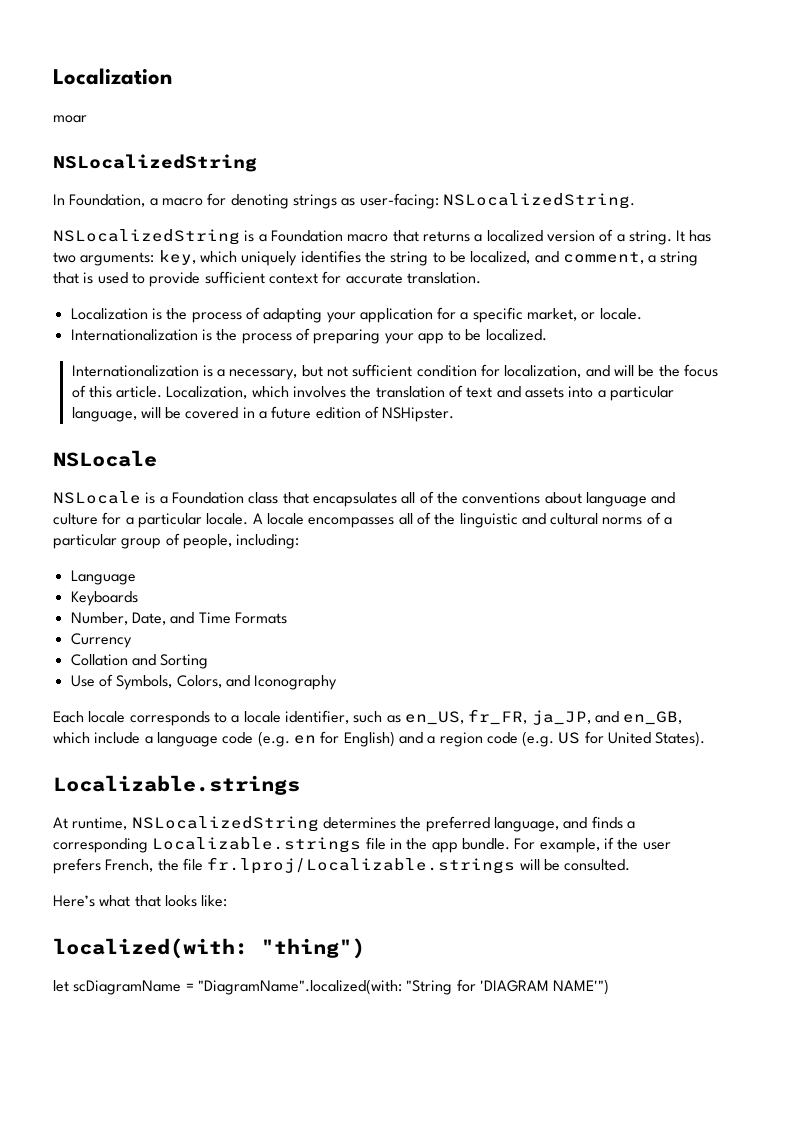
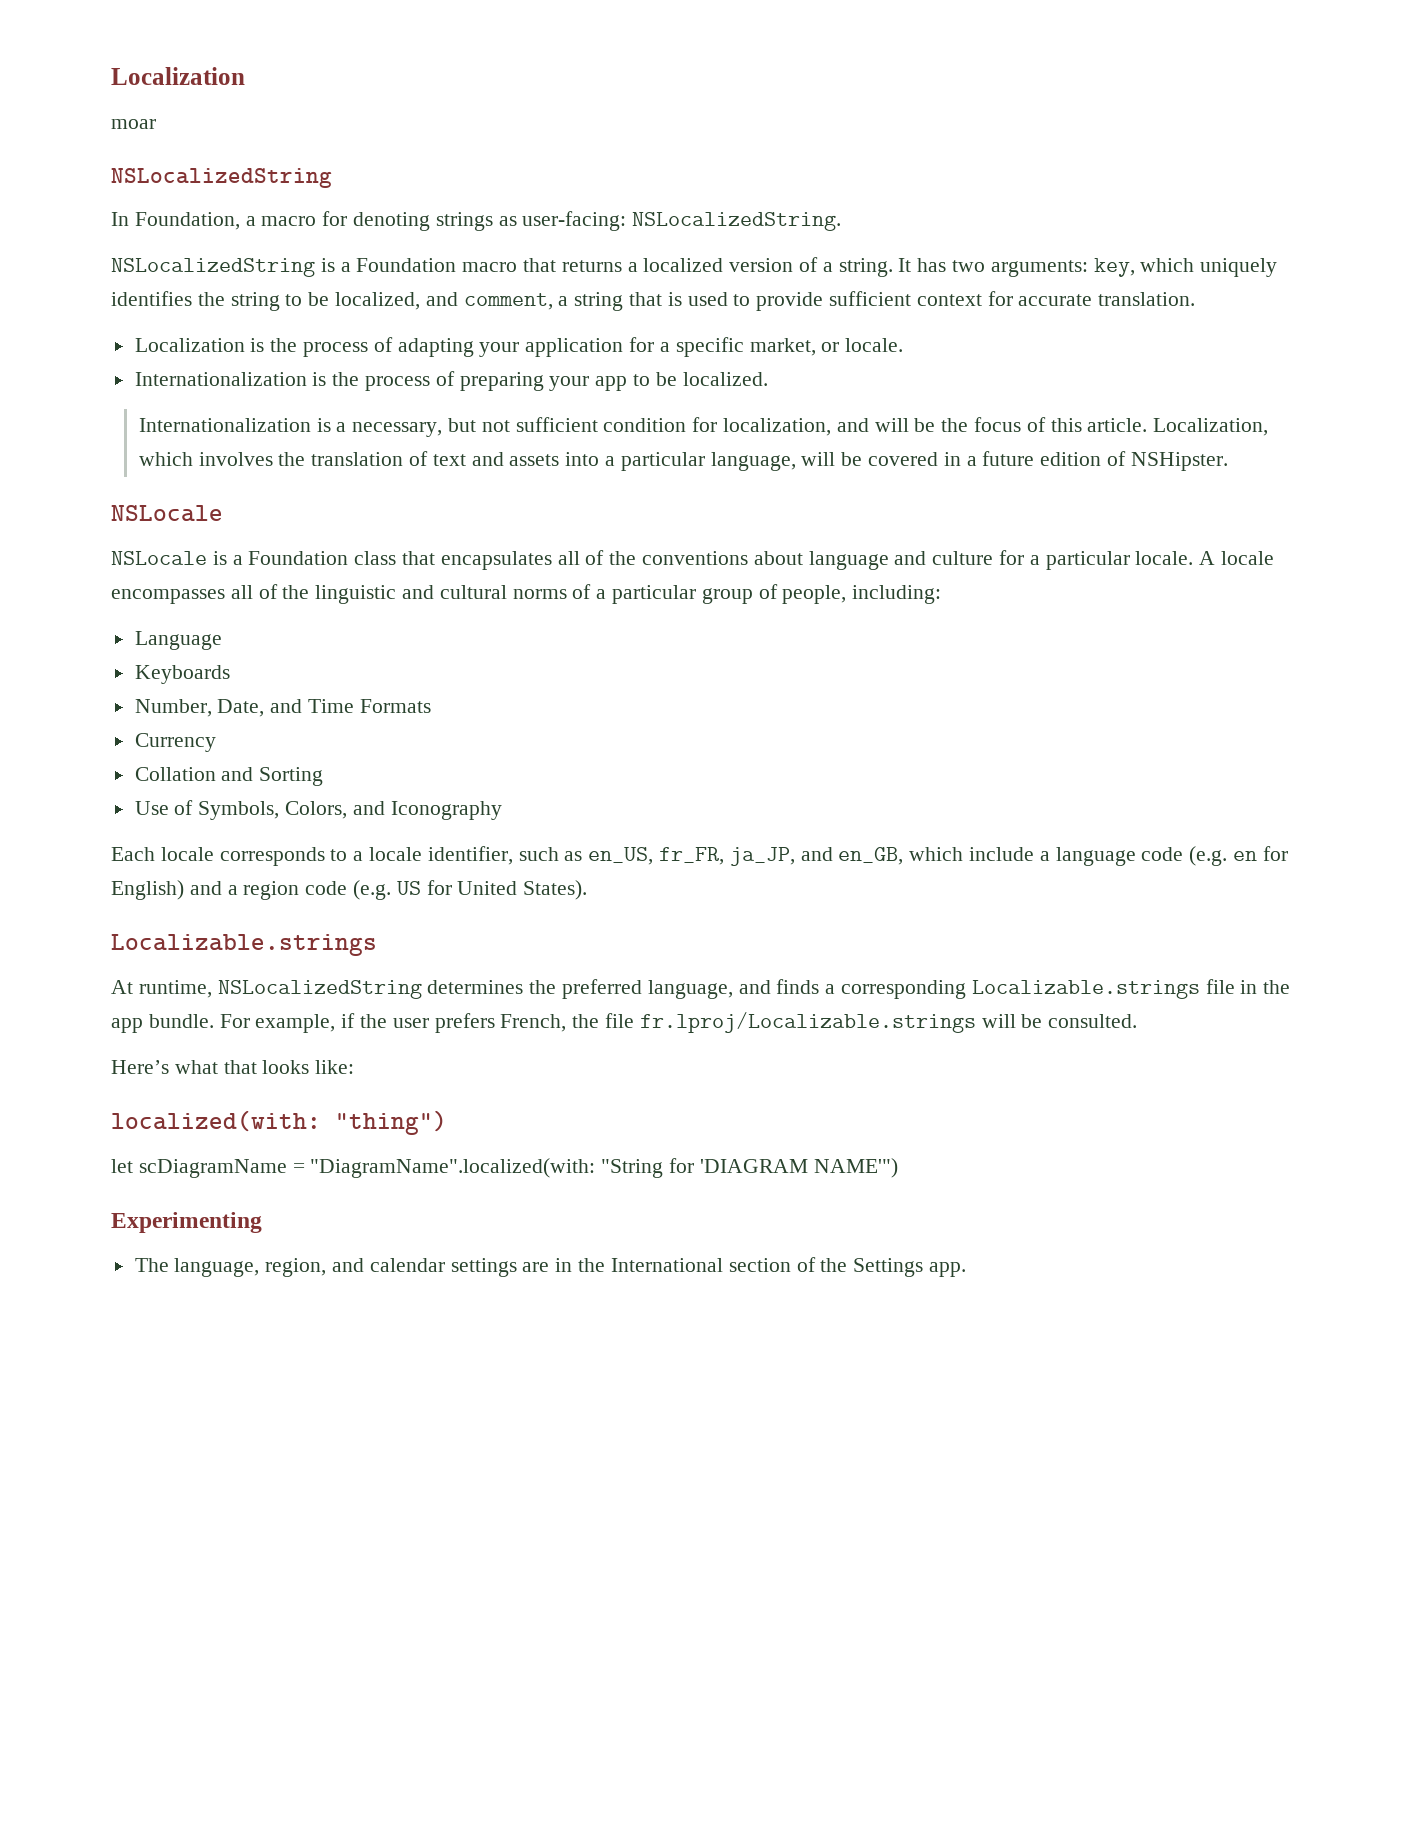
+ Experimenting
+ The language, region, and calendar settings are in the International section of the Settings app.

